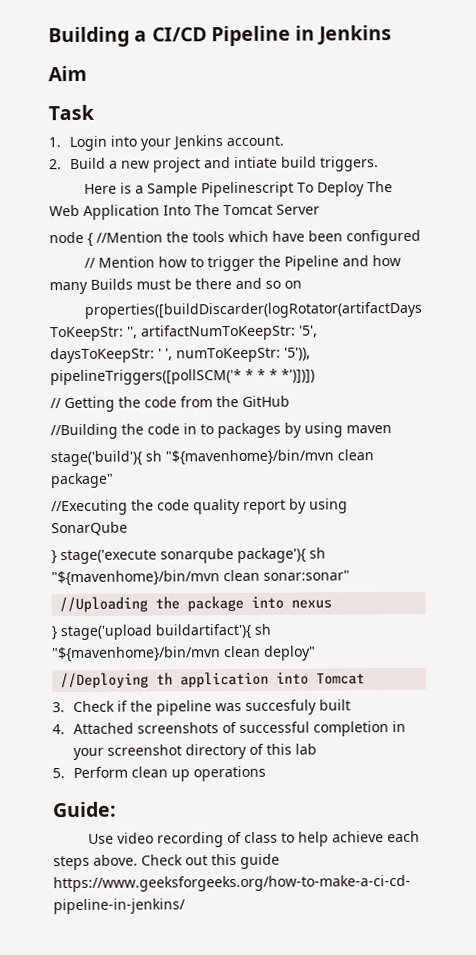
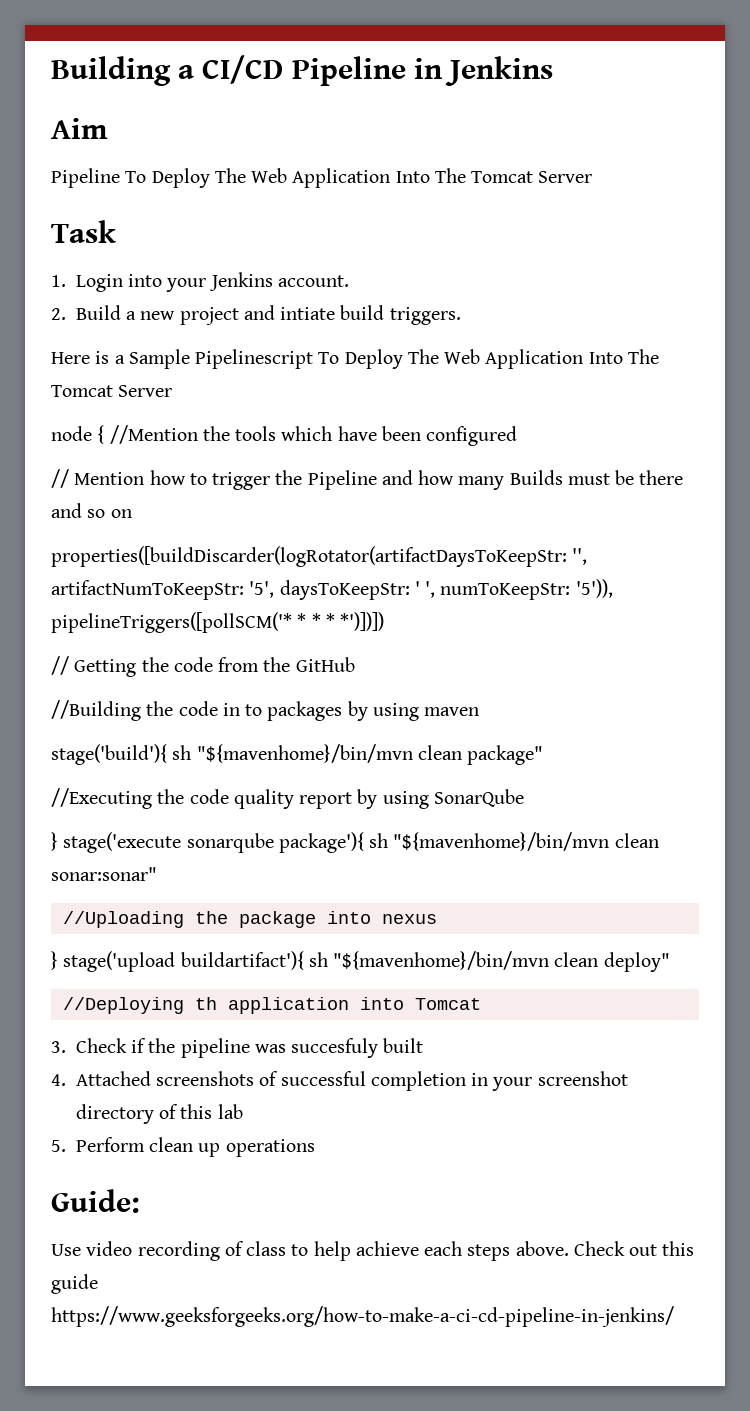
+ Pipeline To Deploy The Web Application Into The Tomcat Server

